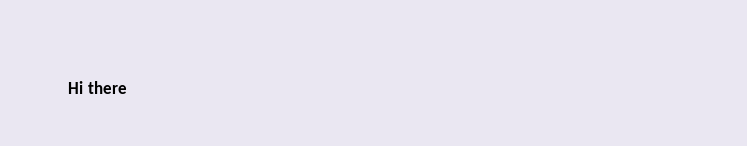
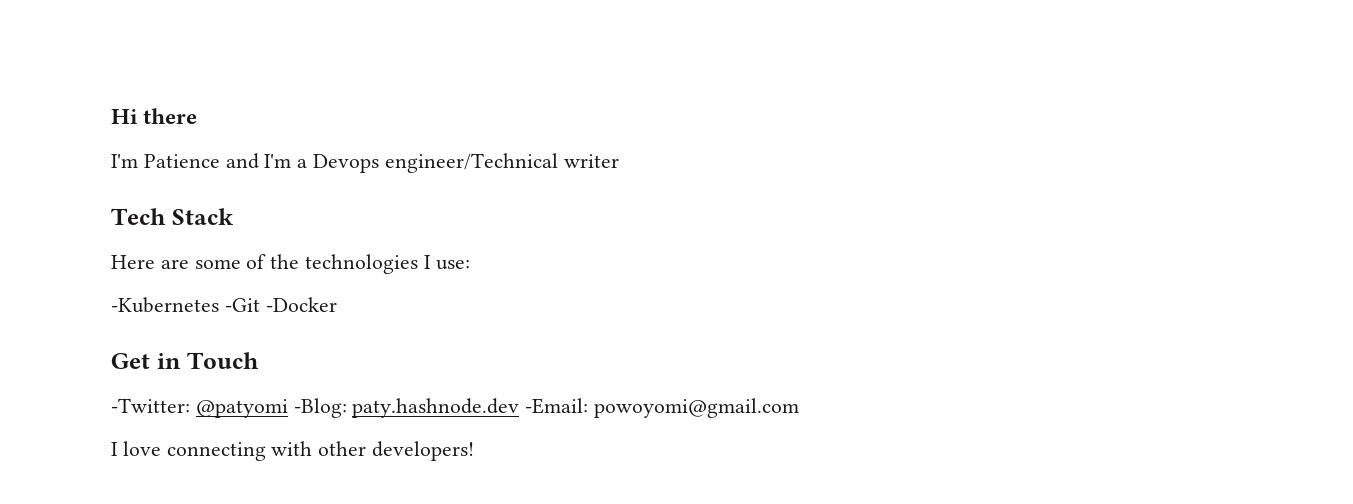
+ I'm Patience and I'm a Devops engineer/Technical writer
+ Tech Stack
+ Here are some of the technologies I use:
+ -Kubernetes -Git -Docker
+ Get in Touch
+ -Twitter: @patyomi -Blog: paty.hashnode.dev -Email: powoyomi@gmail.com
+ I love connecting with other developers!

